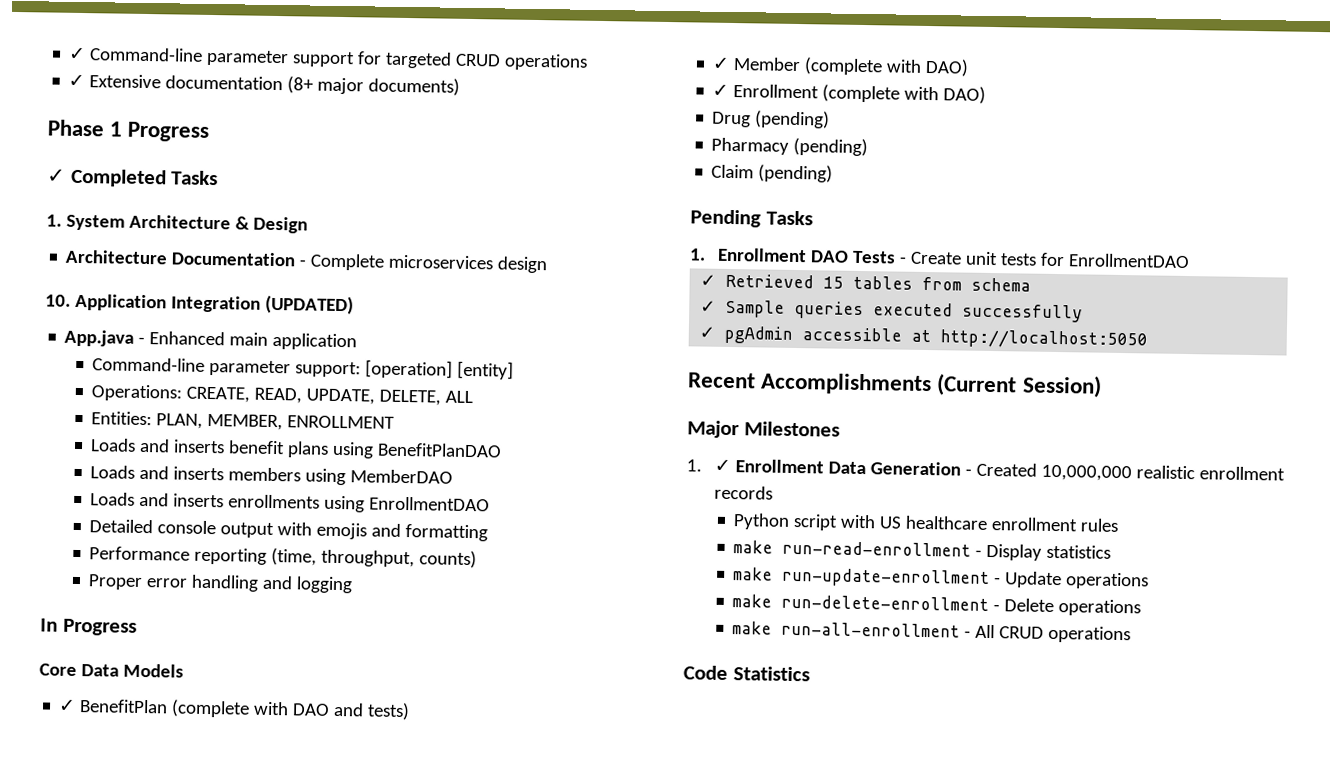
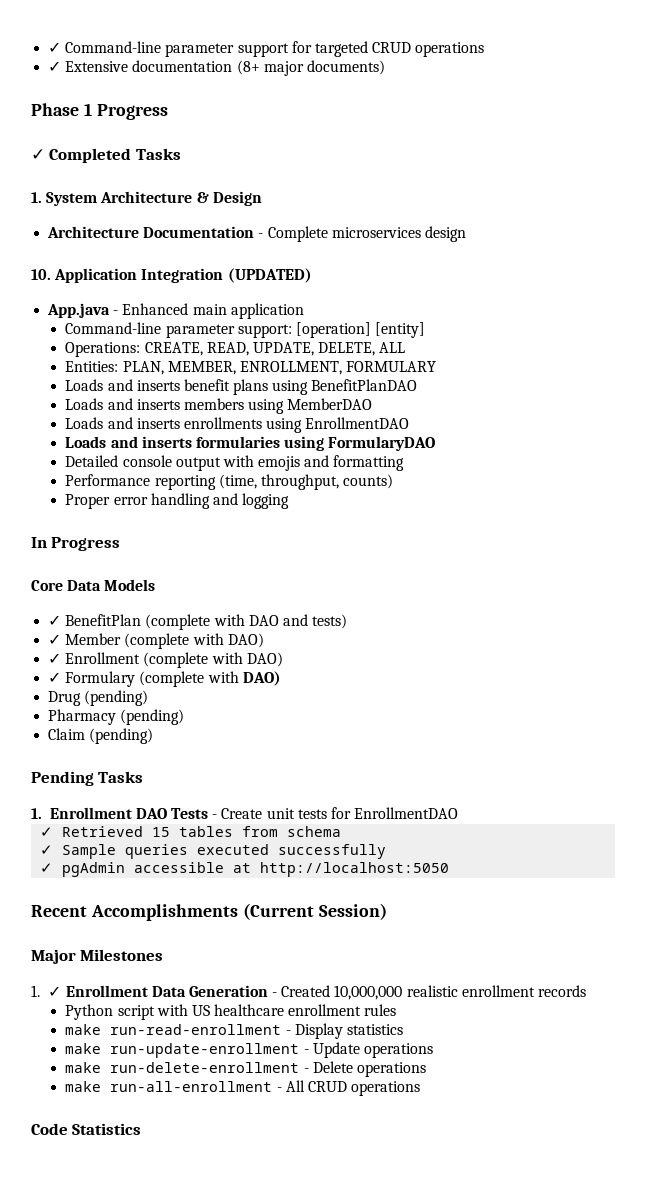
- Entities: PLAN, MEMBER, ENROLLMENT
+ Entities: PLAN, MEMBER, ENROLLMENT, FORMULARY
+ Loads and inserts formularies using FormularyDAO
+ ✓ Formulary (complete with DAO)

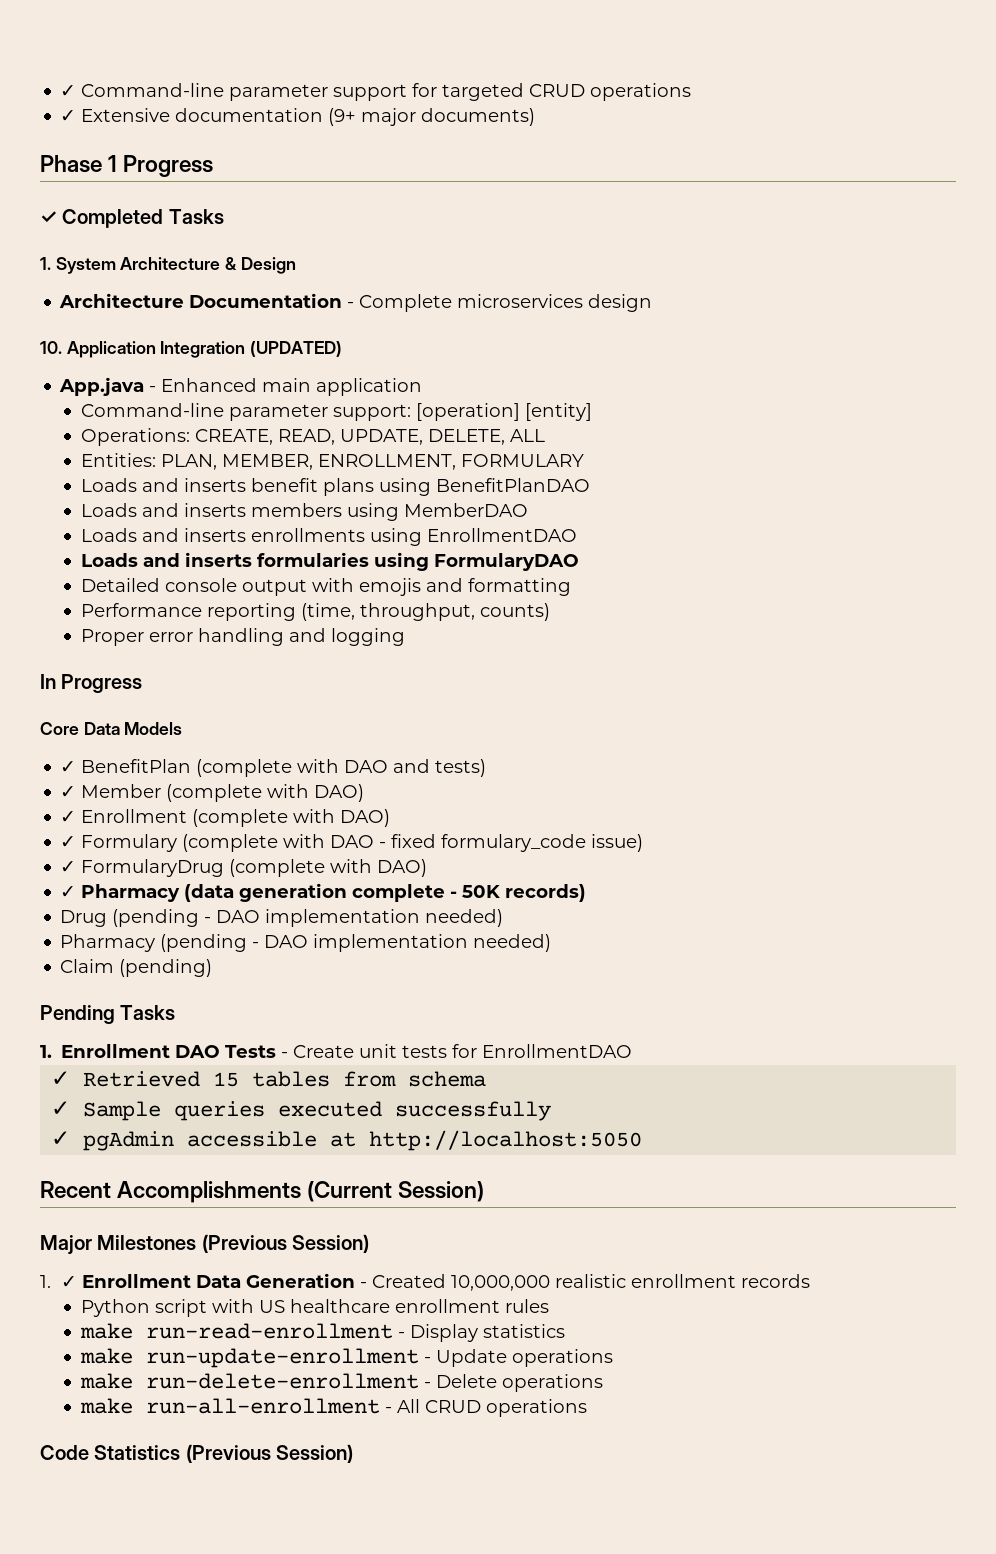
- ✓ Extensive documentation (8+ major documents)
+ ✓ Extensive documentation (9+ major documents)
- ✓ Formulary (complete with DAO)
- Drug (pending)
- Pharmacy (pending)
+ ✓ Formulary (complete with DAO - fixed formulary_code issue)
+ ✓ FormularyDrug (complete with DAO)
+ ✓ Pharmacy (data generation complete - 50K records)
+ Drug (pending - DAO implementation needed)
+ Pharmacy (pending - DAO implementation needed)
- Major Milestones
+ Major Milestones (Previous Session)
- Code Statistics
+ Code Statistics (Previous Session)

